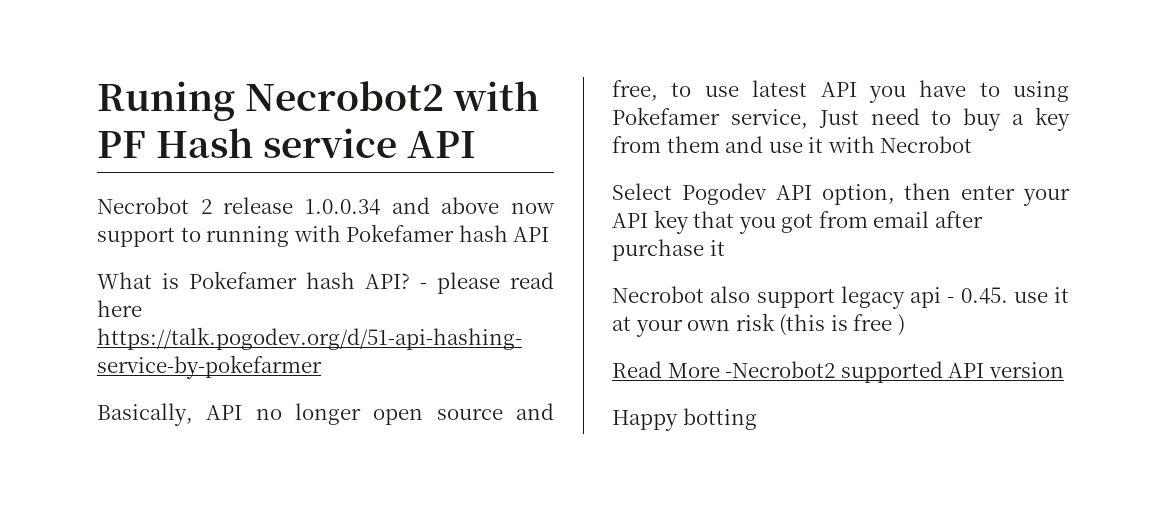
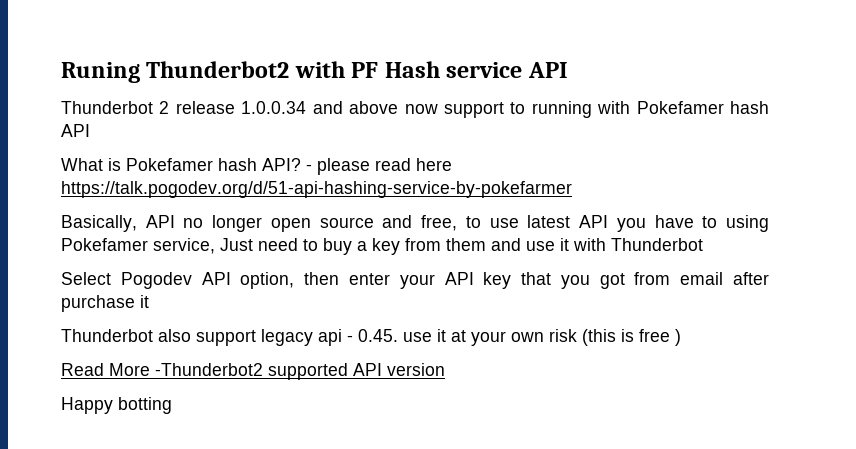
- Runing Necrobot2 with PF Hash service API
+ Runing Thunderbot2 with PF Hash service API
- Necrobot 2 release 1.0.0.34 and above now support to running with Pokefamer hash API
+ Thunderbot 2 release 1.0.0.34 and above now support to running with Pokefamer hash API
- Basically, API no longer open source and free, to use latest API you have to using Pokefamer service, Just need to buy a key from them and use it with Necrobot
+ Basically, API no longer open source and free, to use latest API you have to using Pokefamer service, Just need to buy a key from them and use it with Thunderbot
- Necrobot also support legacy api - 0.45. use it at your own risk (this is free )
+ Thunderbot also support legacy api - 0.45. use it at your own risk (this is free )
- Read More -Necrobot2 supported API version
+ Read More -Thunderbot2 supported API version

